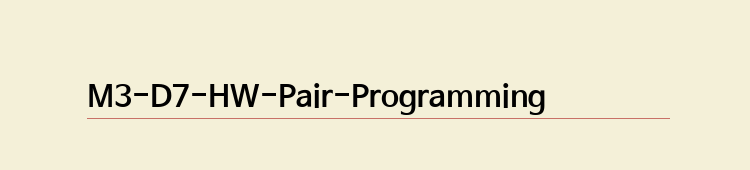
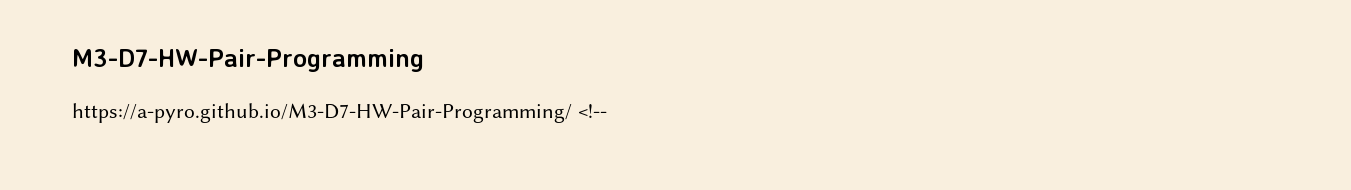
+ https://a-pyro.github.io/M3-D7-HW-Pair-Programming/ <!--

